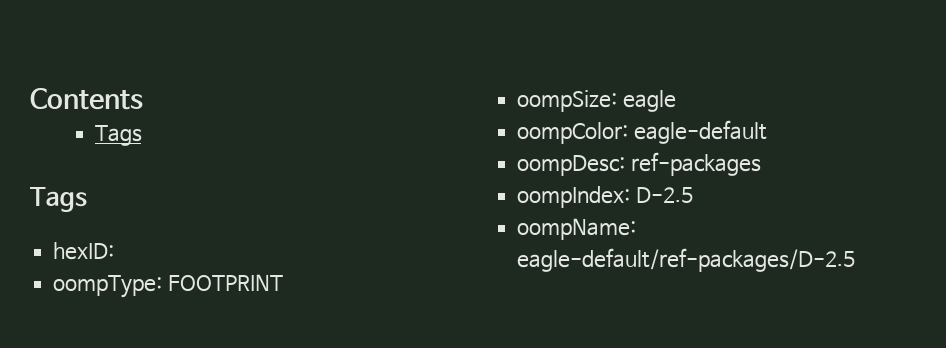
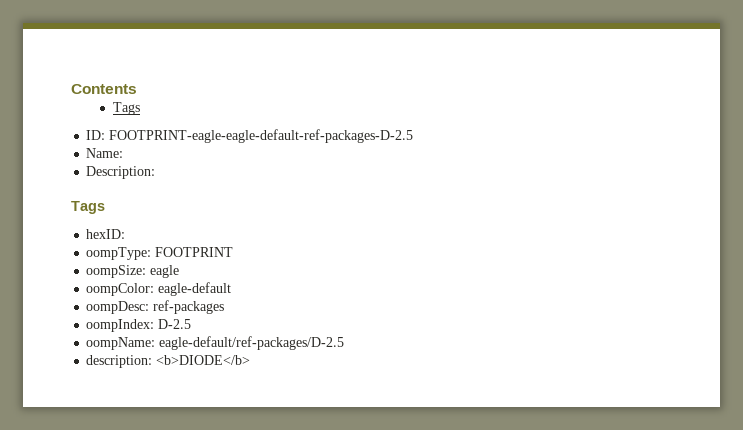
+ ID: FOOTPRINT-eagle-eagle-default-ref-packages-D-2.5
+ Name:
+ Description:
+ description: <b>DIODE</b>

